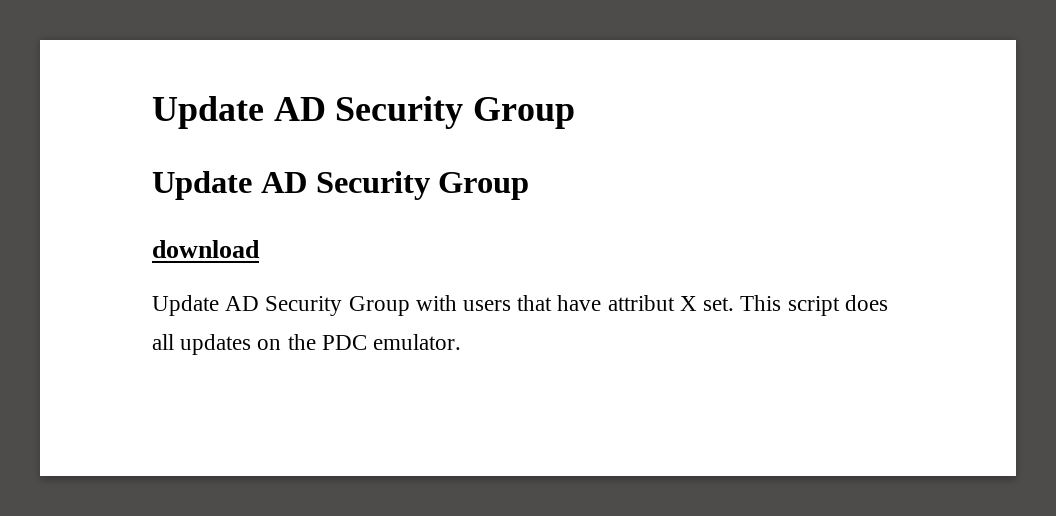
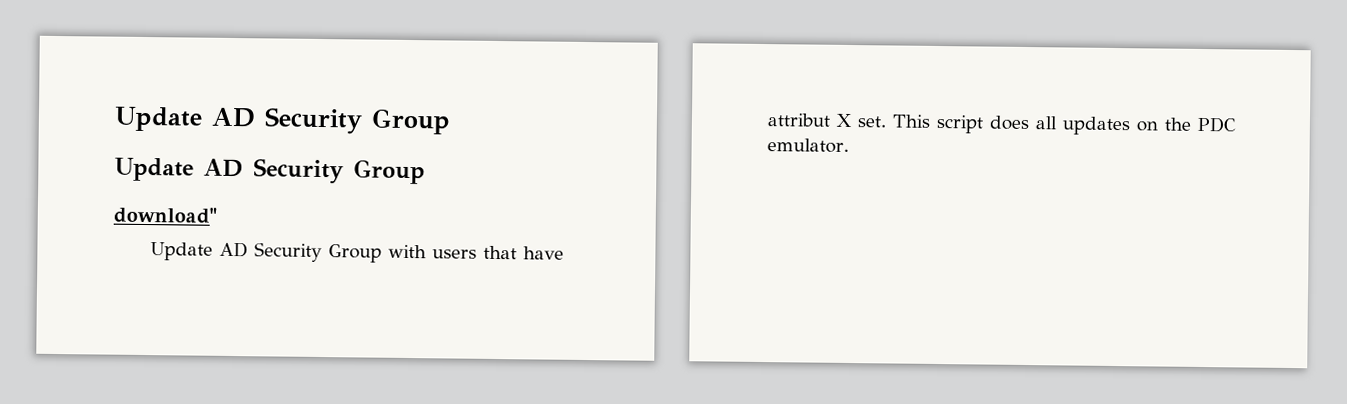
- download
+ download"

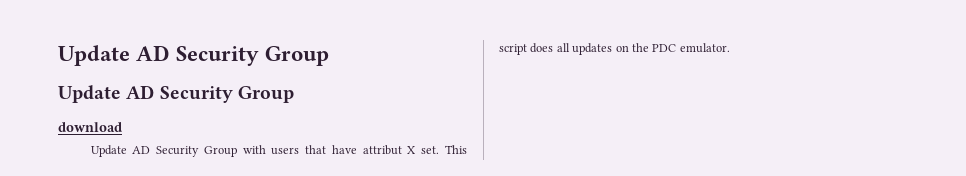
- download"
+ download

